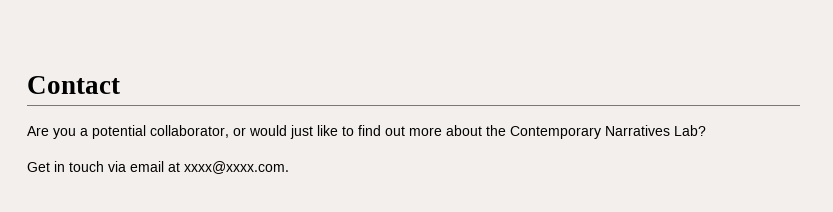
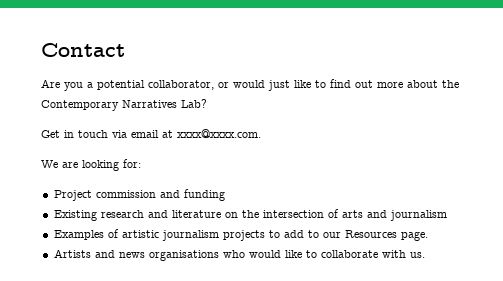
+ We are looking for:
+ Project commission and funding
+ Existing research and literature on the intersection of arts and journalism
+ Examples of artistic journalism projects to add to our Resources page.
+ Artists and news organisations who would like to collaborate with us.

